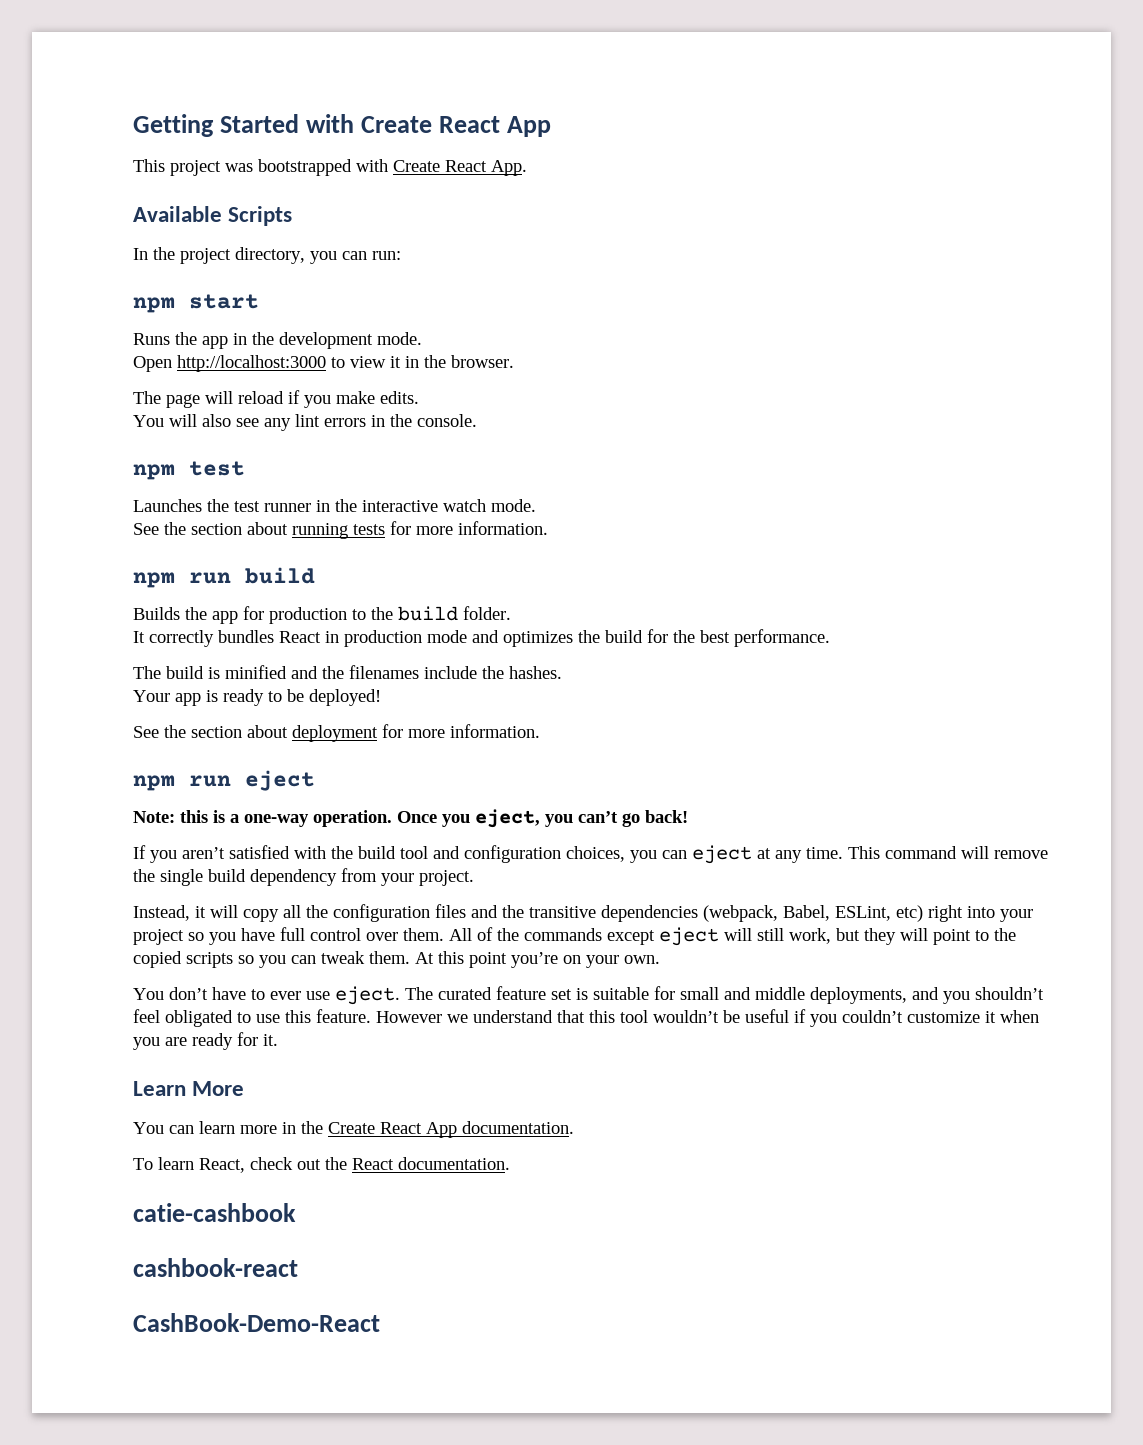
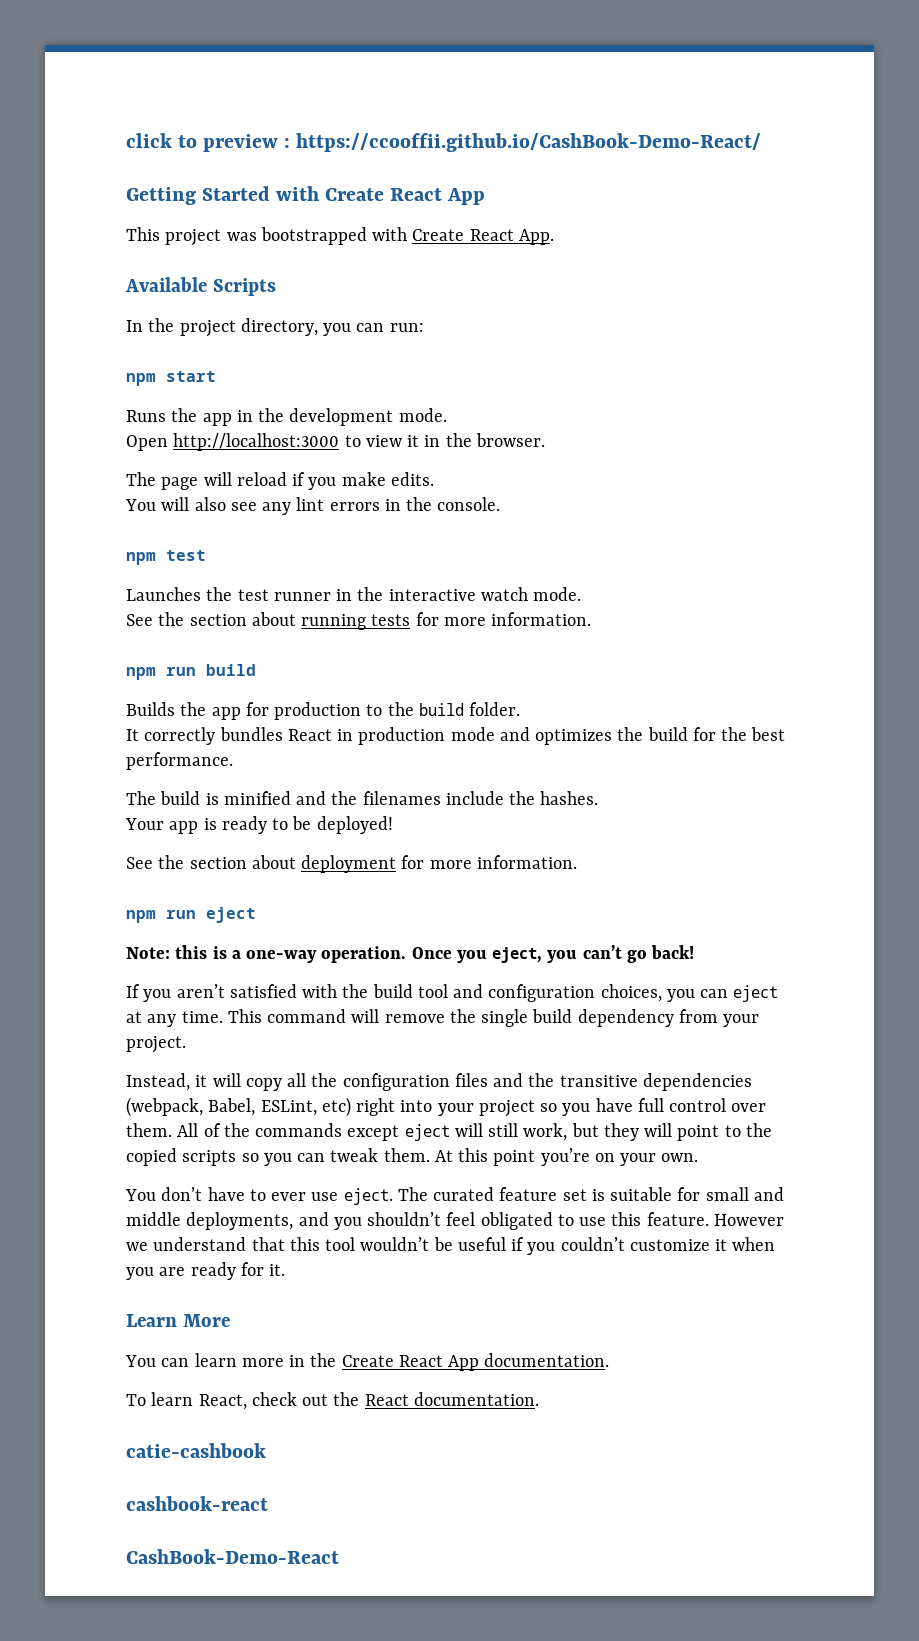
+ click to preview : https://ccooffii.github.io/CashBook-Demo-React/

